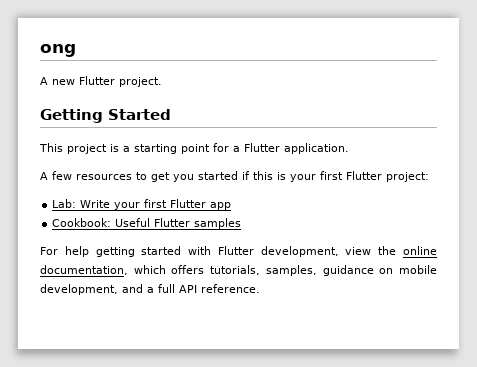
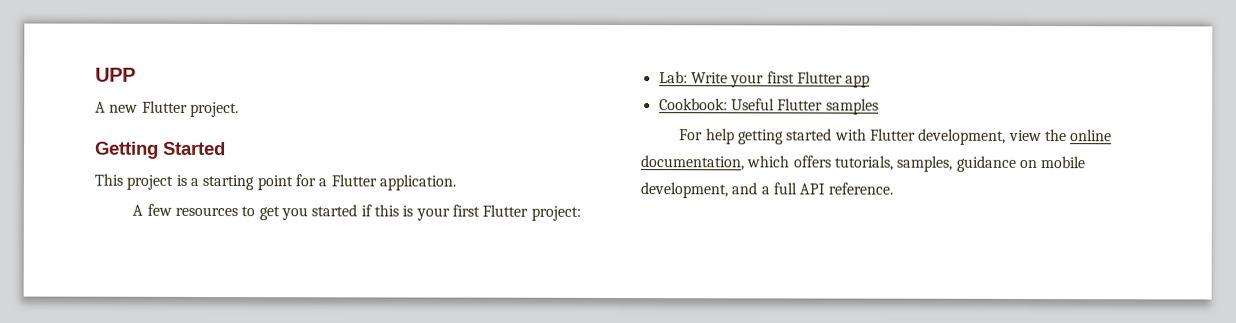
- ong
+ UPP

